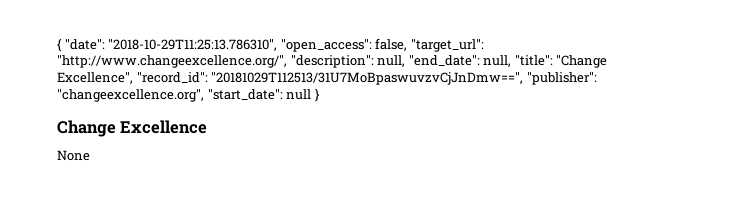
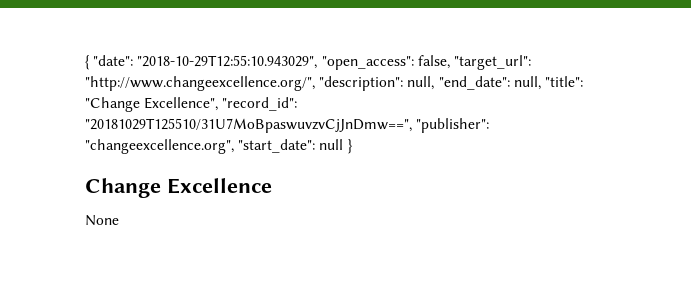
- { "date": "2018-10-29T11:25:13.786310", "open_access": false, "target_url": "http://www.changeexcellence.org/", "description": null, "end_date": null, "title": "Change Excellence", "record_id": "20181029T112513/31U7MoBpaswuvzvCjJnDmw==", "publisher": "changeexcellence.org", "start_date": null }
+ { "date": "2018-10-29T12:55:10.943029", "open_access": false, "target_url": "http://www.changeexcellence.org/", "description": null, "end_date": null, "title": "Change Excellence", "record_id": "20181029T125510/31U7MoBpaswuvzvCjJnDmw==", "publisher": "changeexcellence.org", "start_date": null }

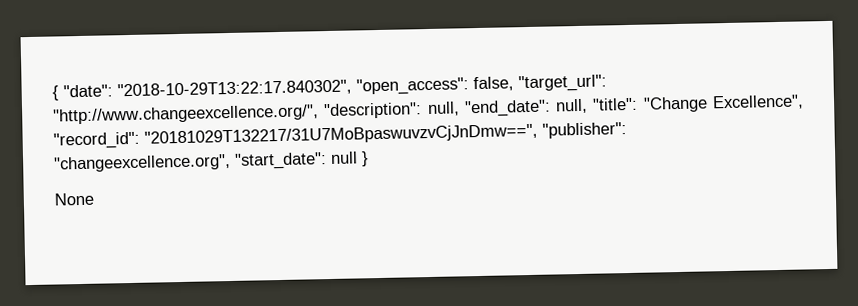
- { "date": "2018-10-29T12:55:10.943029", "open_access": false, "target_url": "http://www.changeexcellence.org/", "description": null, "end_date": null, "title": "Change Excellence", "record_id": "20181029T125510/31U7MoBpaswuvzvCjJnDmw==", "publisher": "changeexcellence.org", "start_date": null }
+ { "date": "2018-10-29T13:22:17.840302", "open_access": false, "target_url": "http://www.changeexcellence.org/", "description": null, "end_date": null, "title": "Change Excellence", "record_id": "20181029T132217/31U7MoBpaswuvzvCjJnDmw==", "publisher": "changeexcellence.org", "start_date": null }
- Change Excellence

